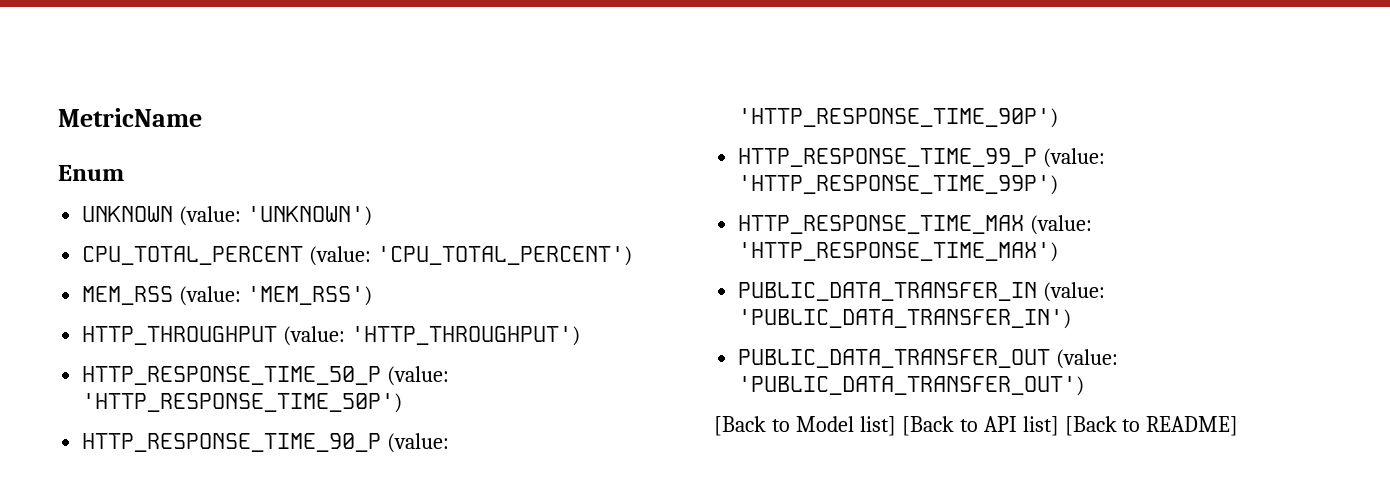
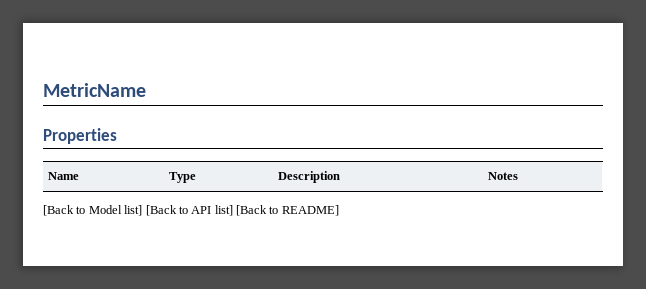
- Enum
- UNKNOWN (value: 'UNKNOWN')
- CPU_TOTAL_PERCENT (value: 'CPU_TOTAL_PERCENT')
- MEM_RSS (value: 'MEM_RSS')
- HTTP_THROUGHPUT (value: 'HTTP_THROUGHPUT')
- HTTP_RESPONSE_TIME_50_P (value: 'HTTP_RESPONSE_TIME_50P')
- HTTP_RESPONSE_TIME_90_P (value: 'HTTP_RESPONSE_TIME_90P')
- HTTP_RESPONSE_TIME_99_P (value: 'HTTP_RESPONSE_TIME_99P')
- HTTP_RESPONSE_TIME_MAX (value: 'HTTP_RESPONSE_TIME_MAX')
- PUBLIC_DATA_TRANSFER_IN (value: 'PUBLIC_DATA_TRANSFER_IN')
- PUBLIC_DATA_TRANSFER_OUT (value: 'PUBLIC_DATA_TRANSFER_OUT')
+ Properties
+ Name | Type | Description | Notes

